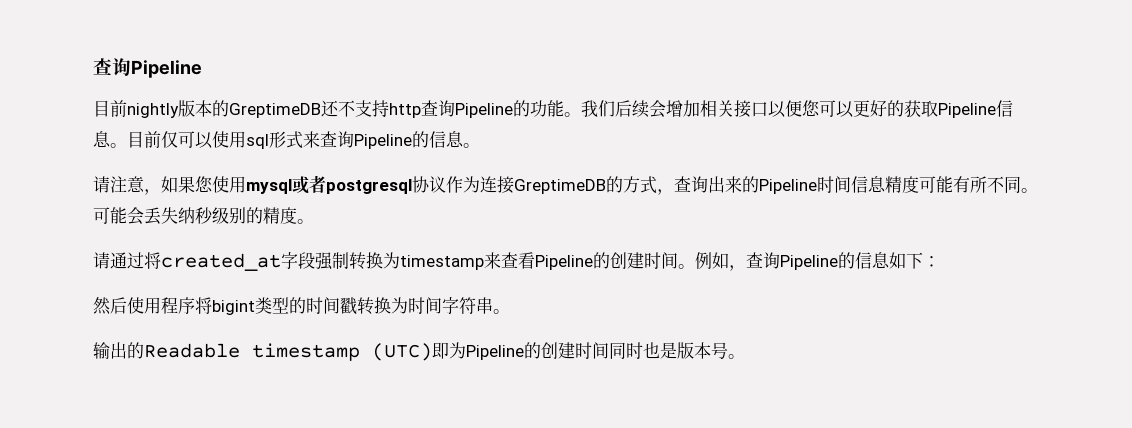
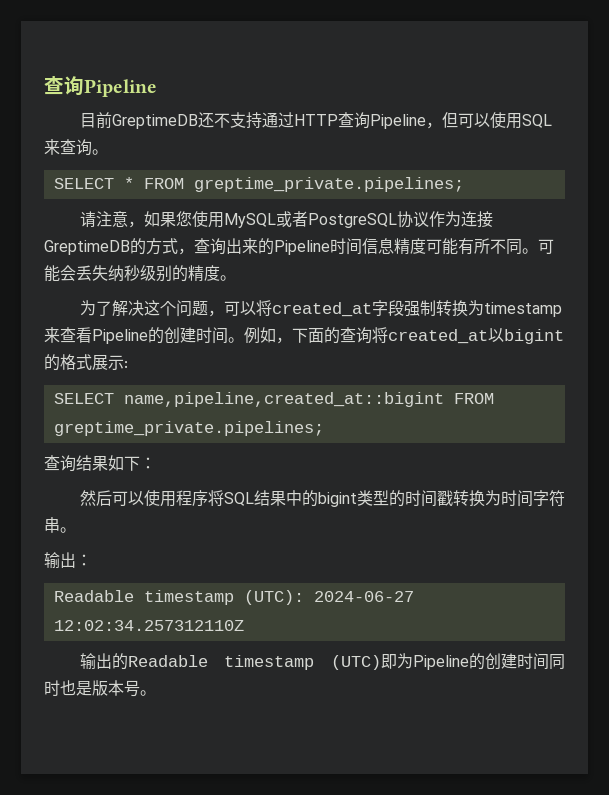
- 目前nightly版本的GreptimeDB还不支持http查询Pipeline的功能。我们后续会增加相关接口以便您可以更好的获取Pipeline信息。目前仅可以使用sql形式来查询Pipeline的信息。
+ 目前GreptimeDB还不支持通过HTTP查询Pipeline，但可以使用SQL来查询。
+ SELECT * FROM greptime_private.pipelines;
- 请注意，如果您使用mysql或者postgresql协议作为连接GreptimeDB的方式，查询出来的Pipeline时间信息精度可能有所不同。
+ 请注意，如果您使用MySQL或者PostgreSQL协议作为连接GreptimeDB的方式，查询出来的Pipeline时间信息精度可能有所不同。
- 请通过将created_at字段强制转换为timestamp来查看Pipeline的创建时间。
+ 为了解决这个问题，可以将created_at字段强制转换为timestamp来查看Pipeline的创建时间。
- 例如，查询Pipeline的信息如下：
+ 例如，下面的查询将created_at以bigint的格式展示:
+ SELECT name,pipeline,created_at::bigint FROM greptime_private.pipelines;
+ 查询结果如下：
- 然后使用程序将bigint类型的时间戳转换为时间字符串。
+ 然后可以使用程序将SQL结果中的bigint类型的时间戳转换为时间字符串。
+ 输出：
+ Readable timestamp (UTC): 2024-06-27 12:02:34.257312110Z

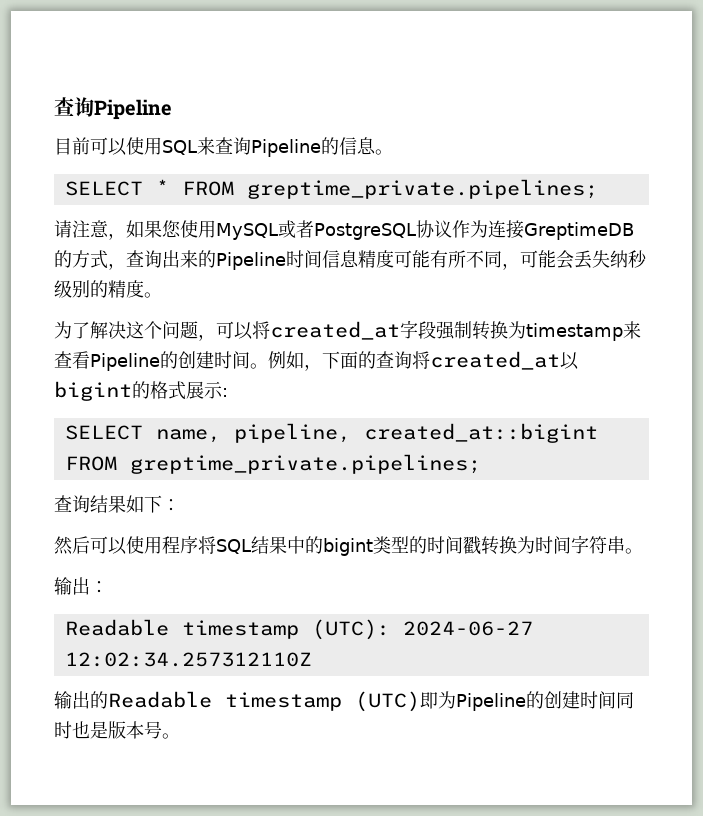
- 目前GreptimeDB还不支持通过HTTP查询Pipeline，但可以使用SQL来查询。
+ 目前可以使用SQL来查询Pipeline的信息。
- 请注意，如果您使用MySQL或者PostgreSQL协议作为连接GreptimeDB的方式，查询出来的Pipeline时间信息精度可能有所不同。可能会丢失纳秒级别的精度。
+ 请注意，如果您使用MySQL或者PostgreSQL协议作为连接GreptimeDB的方式，查询出来的Pipeline时间信息精度可能有所不同，可能会丢失纳秒级别的精度。
- SELECT name,pipeline,created_at::bigint FROM greptime_private.pipelines;
+ SELECT name, pipeline, created_at::bigint FROM greptime_private.pipelines;

